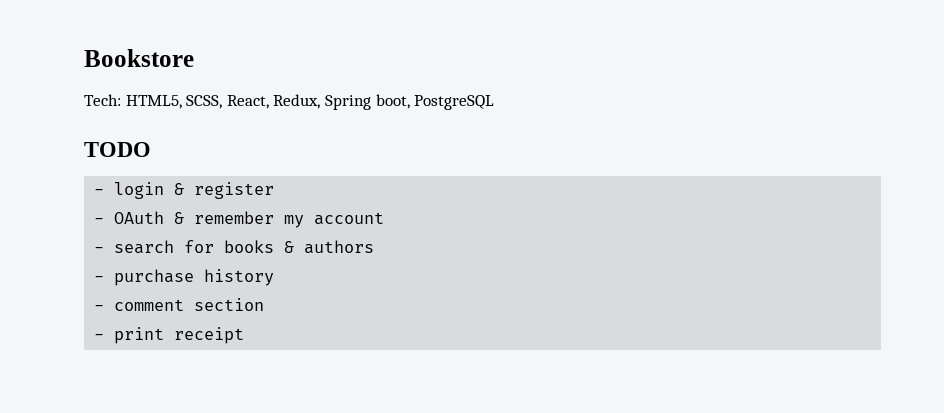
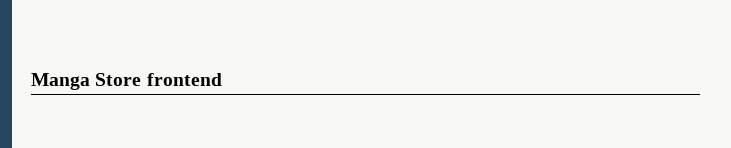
- Bookstore
- Tech: HTML5, SCSS, React, Redux, Spring boot, PostgreSQL
- TODO
- - login & register
- - OAuth & remember my account
- - search for books & authors
- - purchase history
- - comment section
- - print receipt
+ Manga Store frontend

